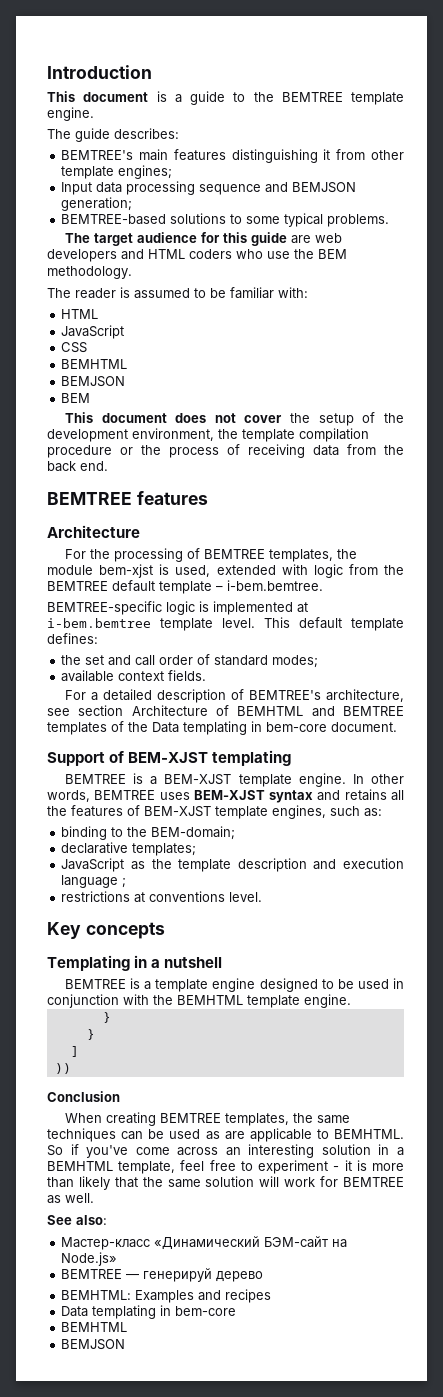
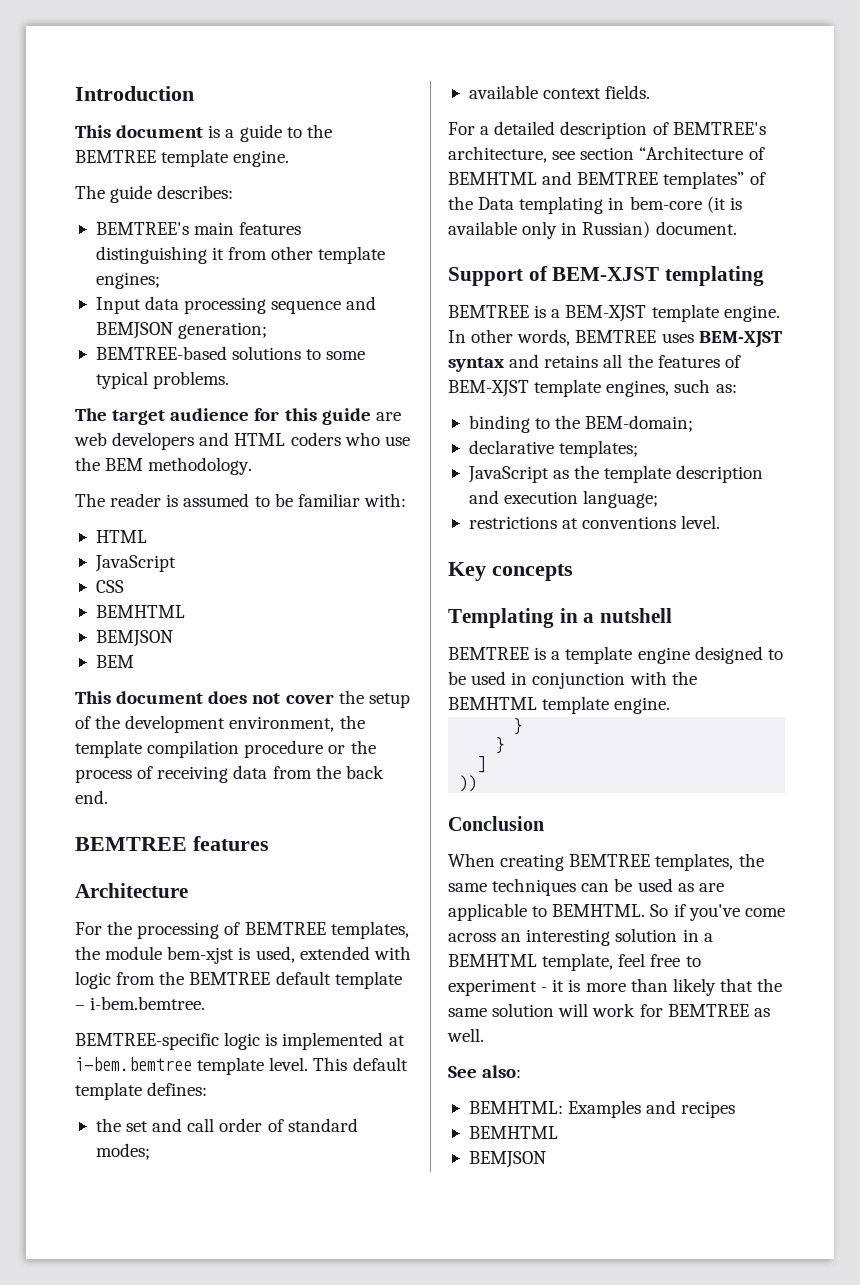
- For a detailed description of BEMTREE's architecture, see section Architecture of BEMHTML and BEMTREE templates of the Data templating in bem-core document.
+ For a detailed description of BEMTREE's architecture, see section “Architecture of BEMHTML and BEMTREE templates” of the Data templating in bem-core (it is available only in Russian) document.
- JavaScript as the template description and execution language ;
+ JavaScript as the template description and execution language;
- Мастер-класс «Динамический БЭМ-сайт на Node.js»
- BEMTREE — генерируй дерево
  BEMHTML: Examples and recipes
- Data templating in bem-core

